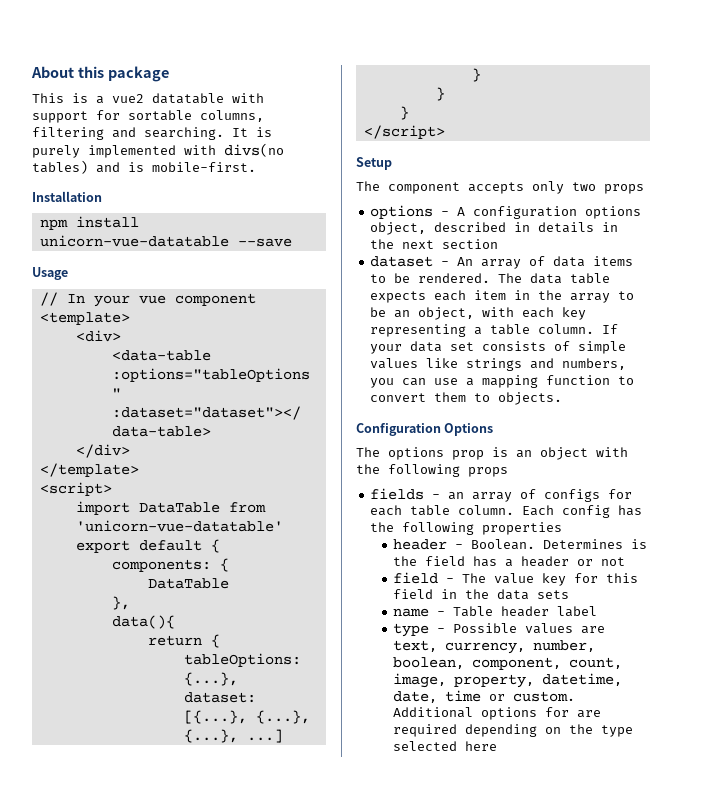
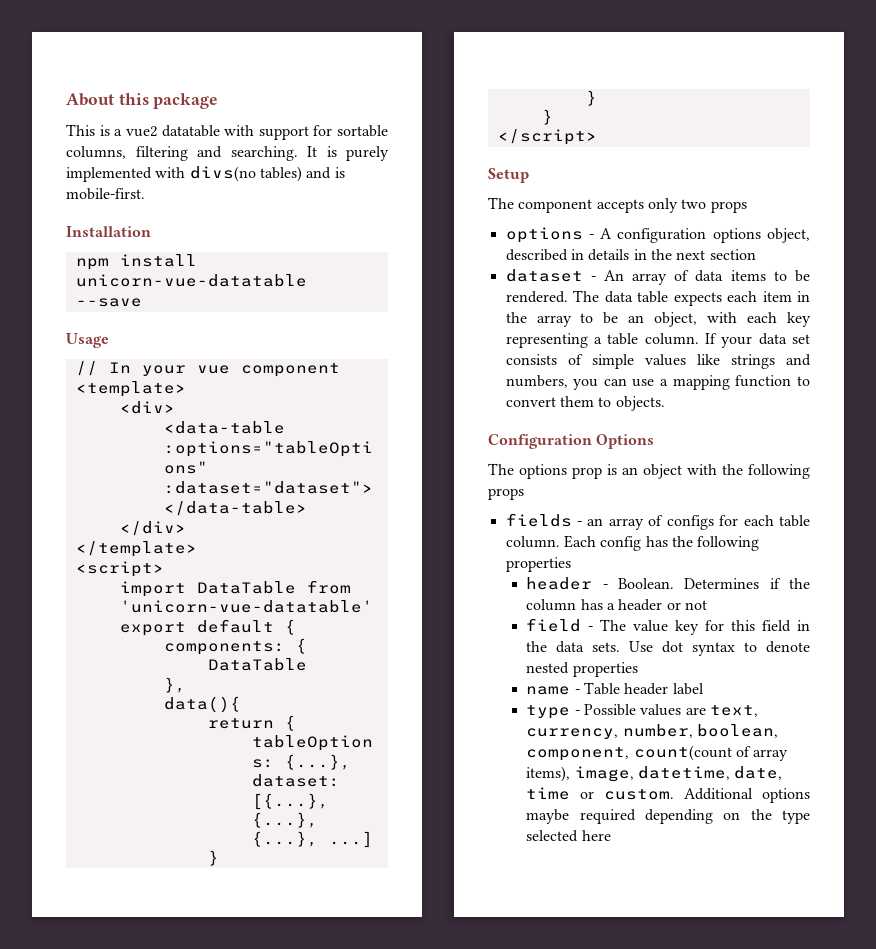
- Determines is the field has a header or not
+ Determines if the column has a header or not
- field - The value key for this field in the data sets
+ field - The value key for this field in the data sets. Use dot syntax to denote nested properties
- type - Possible values are text, currency, number, boolean, component, count, image, property, datetime, date, time or custom.
+ type - Possible values are text, currency, number, boolean, component, count(count of array items), image, datetime, date, time or custom.
- Additional options for are required depending on the type selected here
+ Additional options maybe required depending on the type selected here

